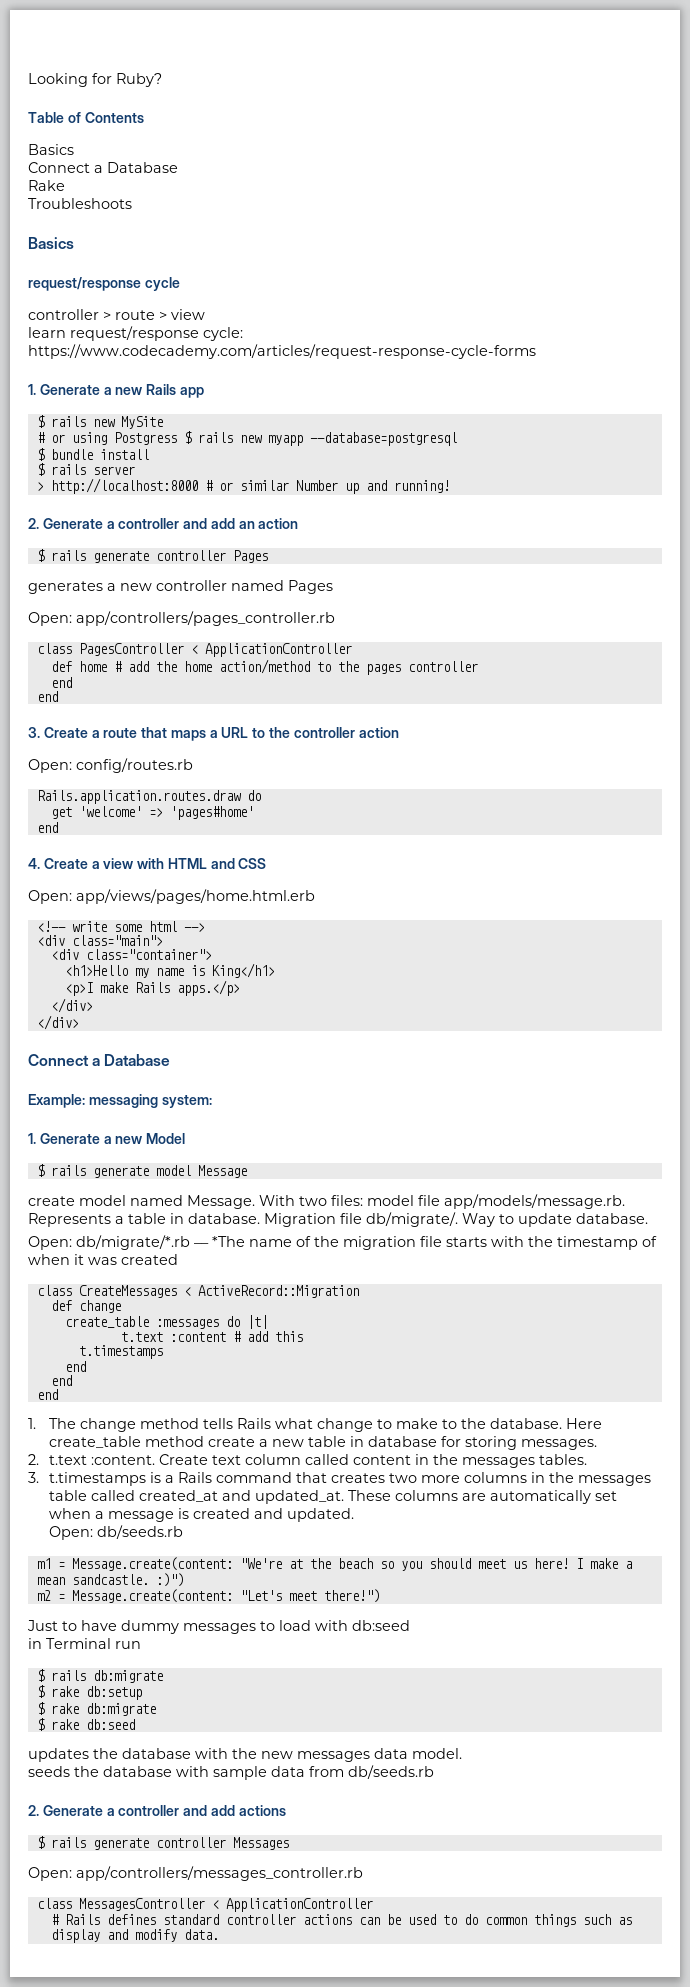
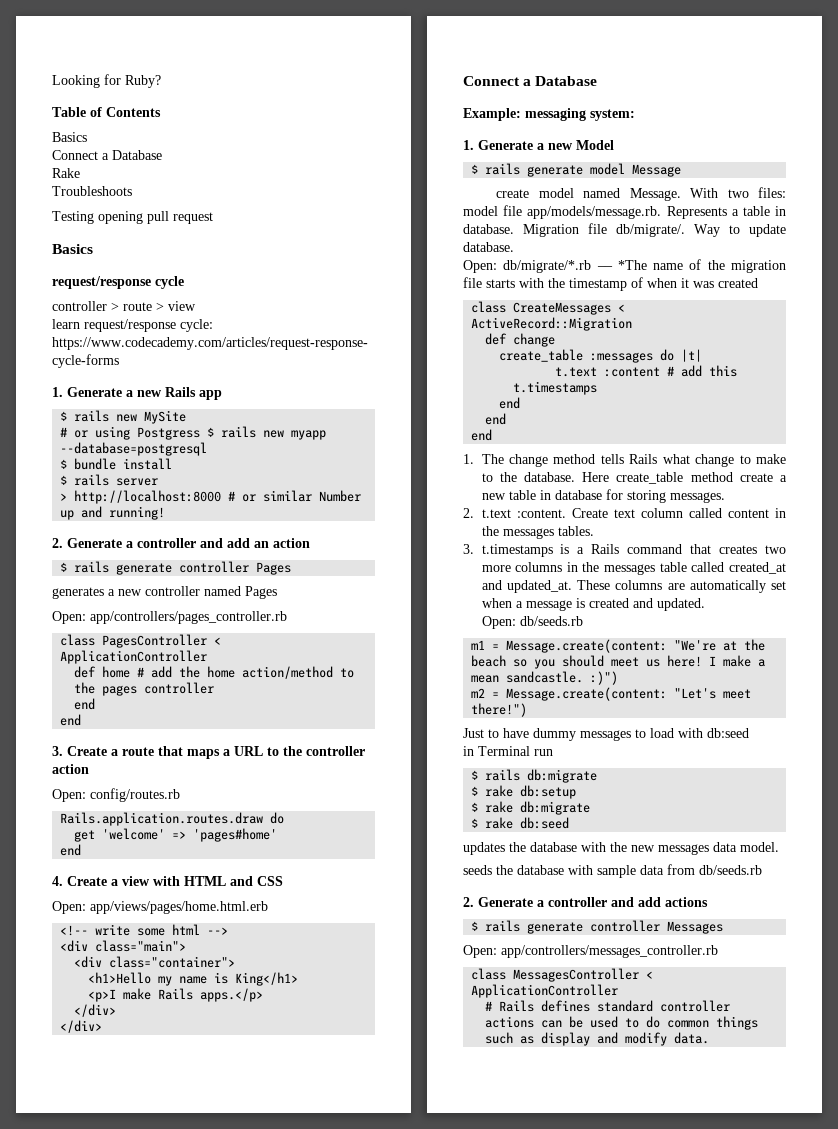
+ Testing opening pull request

